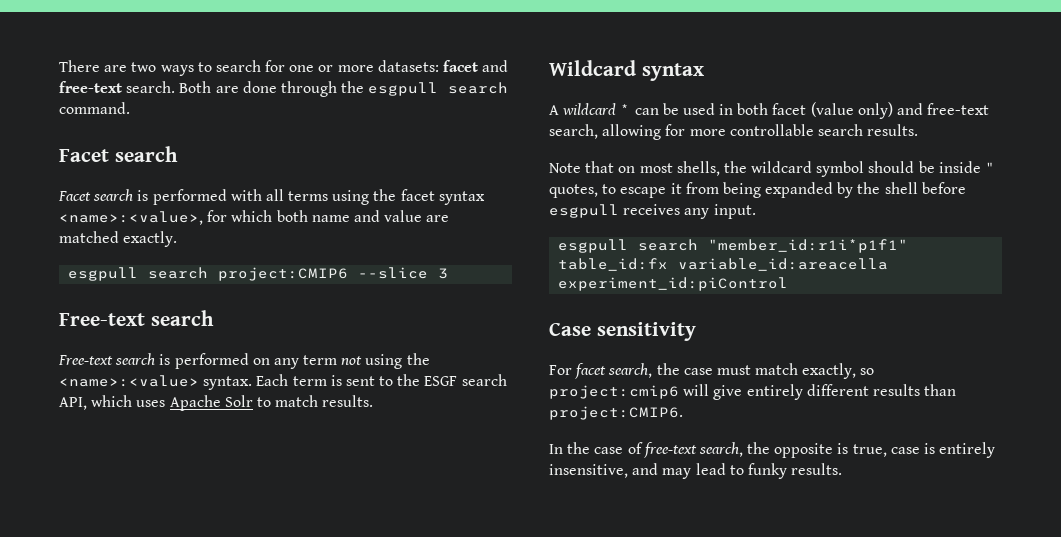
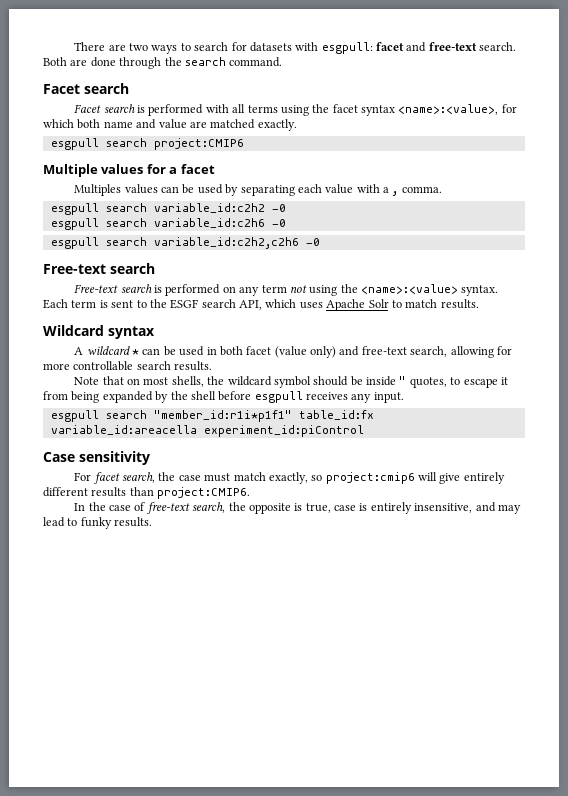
- There are two ways to search for one or more datasets: facet and free-text search.
+ There are two ways to search for datasets with esgpull: facet and free-text search.
- Both are done through the esgpull search command.
+ Both are done through the search command.
- esgpull search project:CMIP6 --slice 3
+ esgpull search project:CMIP6
+ Multiple values for a facet
+ Multiples values can be used by separating each value with a , comma.
+ esgpull search variable_id:c2h2 -0
+ esgpull search variable_id:c2h6 -0
+ esgpull search variable_id:c2h2,c2h6 -0

